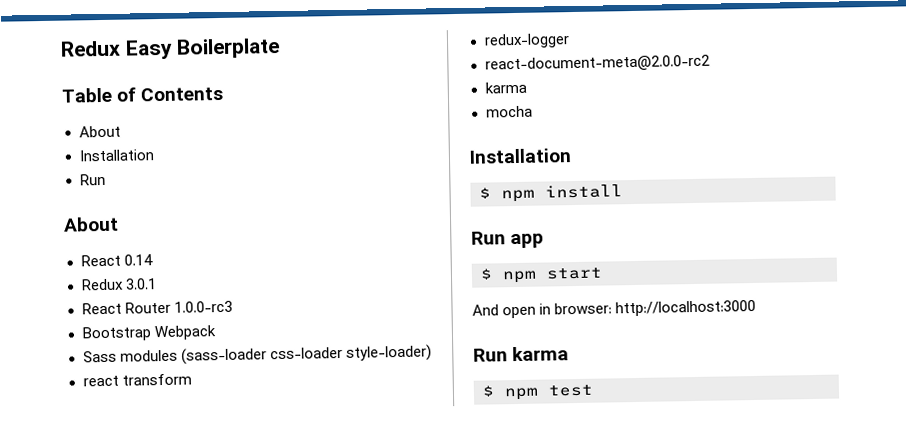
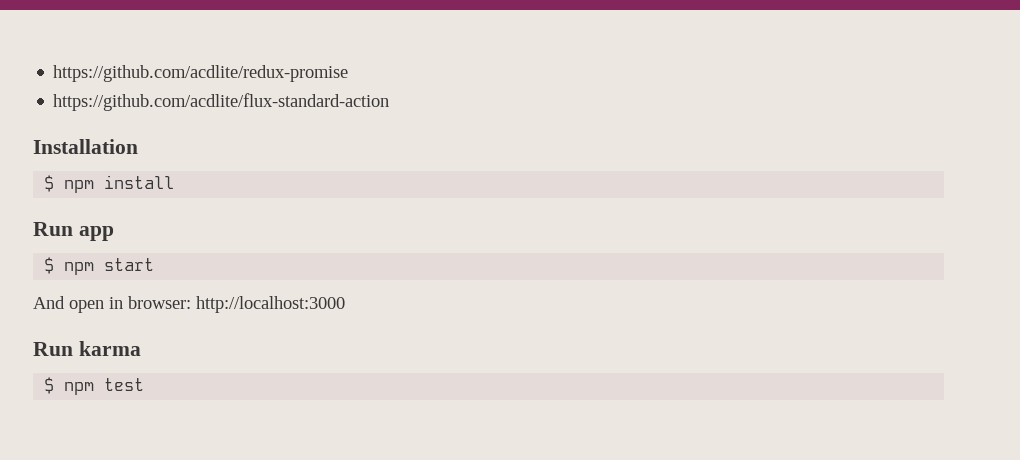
- Redux Easy Boilerplate
- Table of Contents
- About
- Installation
- Run
- About
- React 0.14
- Redux 3.0.1
- React Router 1.0.0-rc3
- Bootstrap Webpack
- Sass modules (sass-loader css-loader style-loader)
- react transform
- redux-logger
- react-document-meta@2.0.0-rc2
- karma
- mocha
+ https://github.com/acdlite/redux-promise
+ https://github.com/acdlite/flux-standard-action

